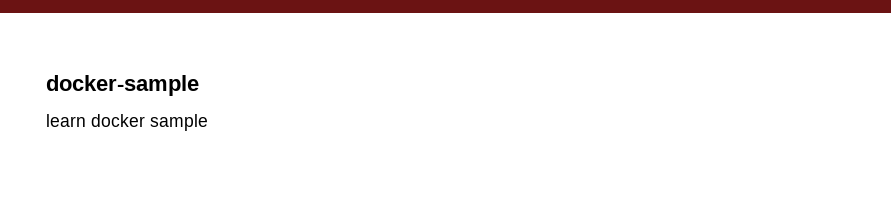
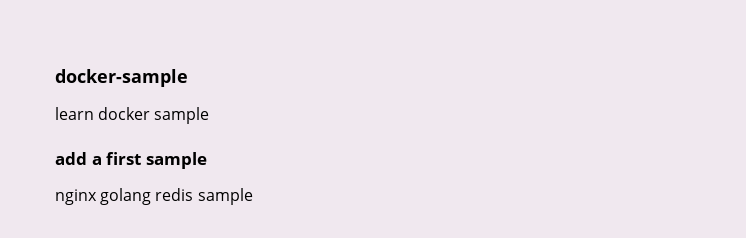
+ add a first sample
+ nginx golang redis sample

